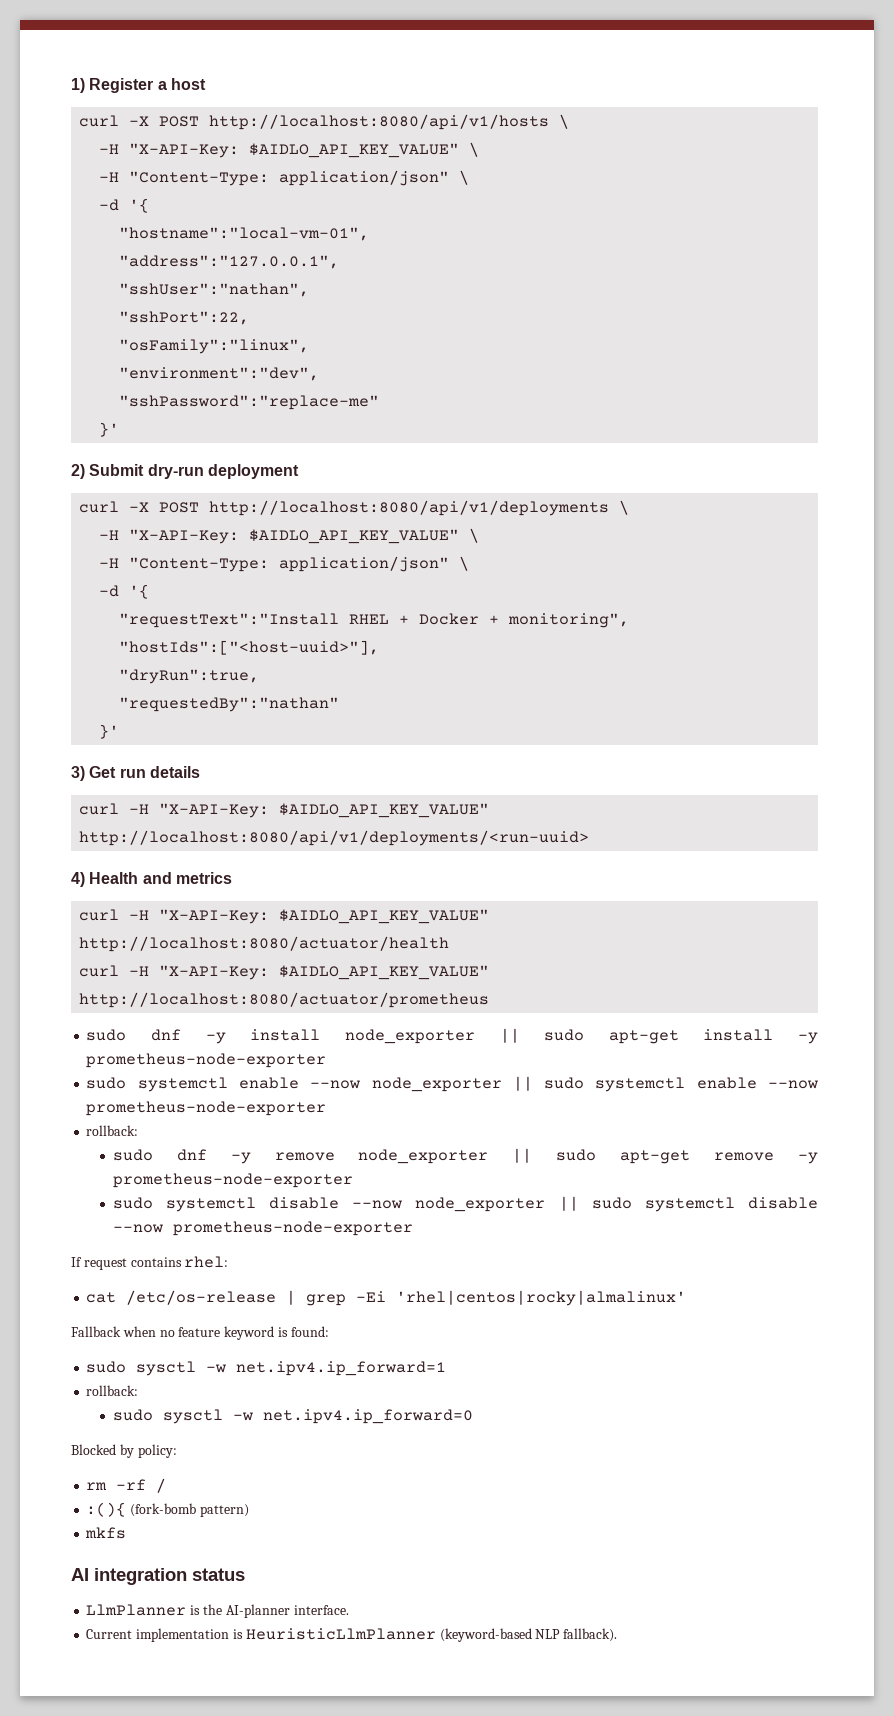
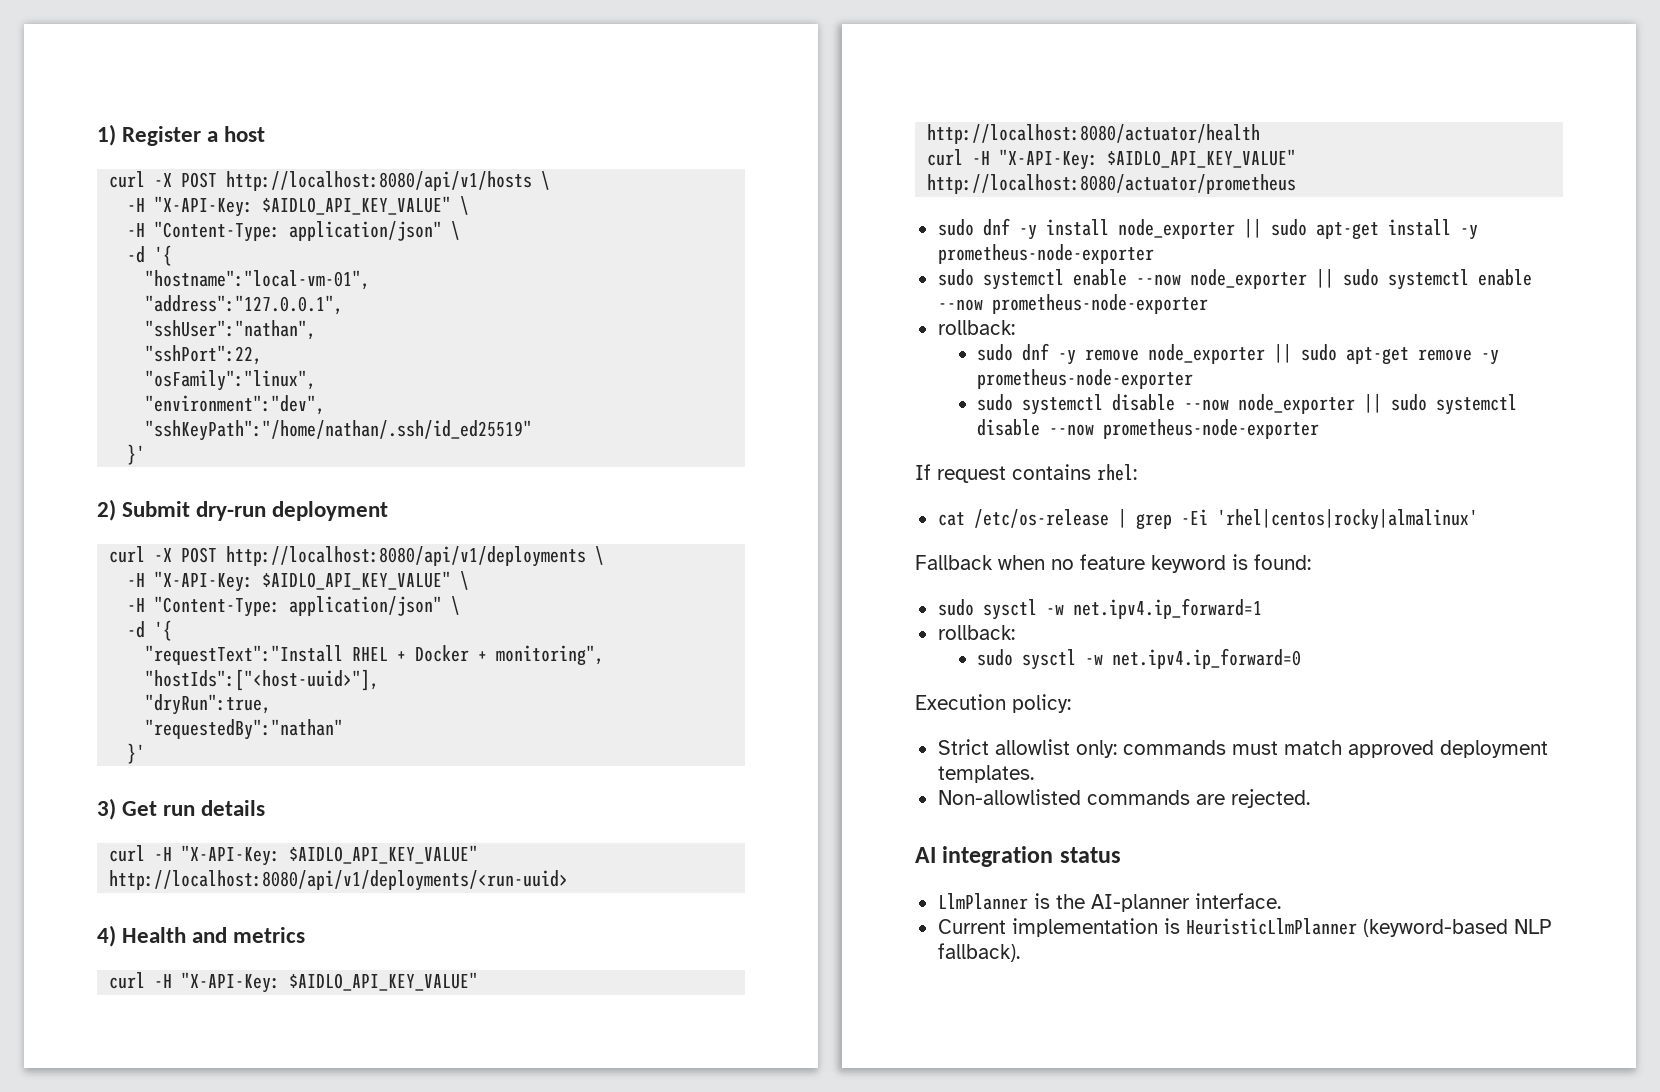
- "sshPassword":"replace-me"
+ "sshKeyPath":"/home/nathan/.ssh/id_ed25519"
- Blocked by policy:
+ Execution policy:
- rm -rf /
- :(){ (fork-bomb pattern)
- mkfs
+ Strict allowlist only: commands must match approved deployment templates.
+ Non-allowlisted commands are rejected.

